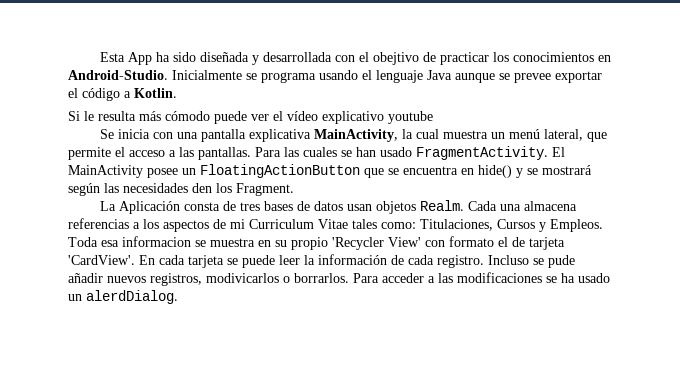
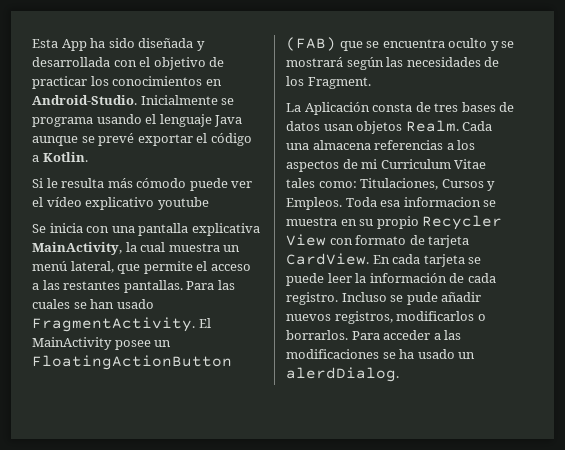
- Esta App ha sido diseñada y desarrollada con el obejtivo de practicar los conocimientos en Android-Studio.
+ Esta App ha sido diseñada y desarrollada con el objetivo de practicar los conocimientos en Android-Studio.
- Inicialmente se programa usando el lenguaje Java aunque se prevee exportar el código a Kotlin.
+ Inicialmente se programa usando el lenguaje Java aunque se prevé exportar el código a Kotlin.
- Se inicia con una pantalla explicativa MainActivity, la cual muestra un menú lateral, que permite el acceso a las pantallas.
+ Se inicia con una pantalla explicativa MainActivity, la cual muestra un menú lateral, que permite el acceso a las restantes pantallas.
- El MainActivity posee un FloatingActionButton que se encuentra en hide() y se mostrará según las necesidades den los Fragment.
+ El MainActivity posee un FloatingActionButton (FAB) que se encuentra oculto y se mostrará según las necesidades de los Fragment.
- Toda esa informacion se muestra en su propio 'Recycler View' con formato el de tarjeta 'CardView'.
+ Toda esa informacion se muestra en su propio Recycler View con formato de tarjeta CardView.
- Incluso se pude añadir nuevos registros, modivicarlos o borrarlos.
+ Incluso se pude añadir nuevos registros, modificarlos o borrarlos.

